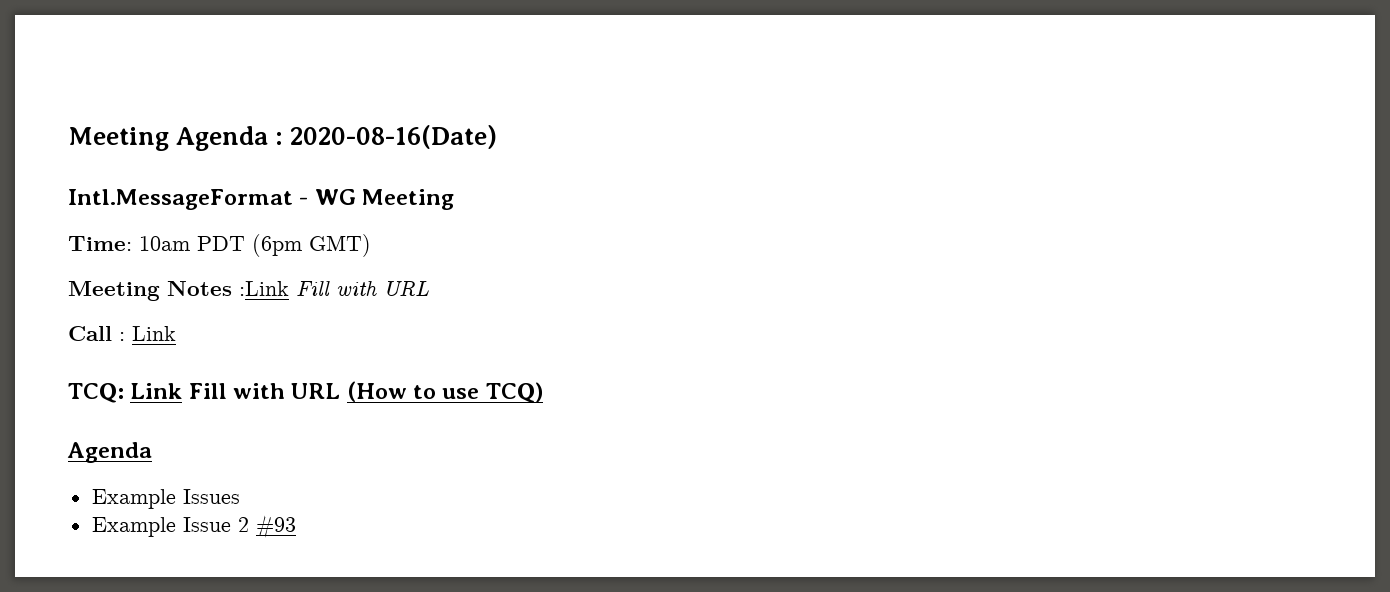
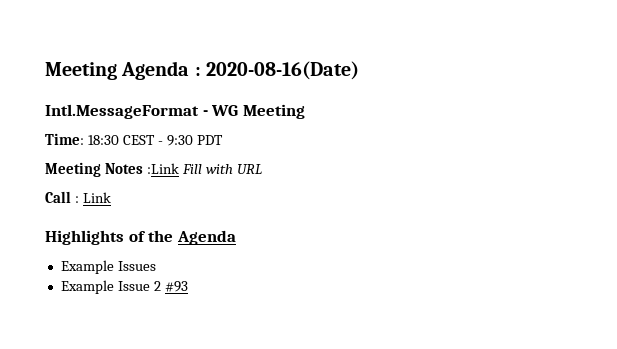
- Time: 10am PDT (6pm GMT)
+ Time: 18:30 CEST - 9:30 PDT
- TCQ: Link Fill with URL (How to use TCQ)
- Agenda
+ Highlights of the Agenda

